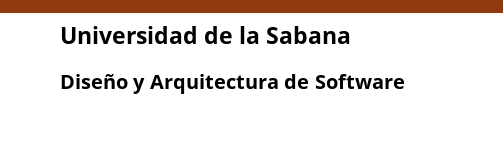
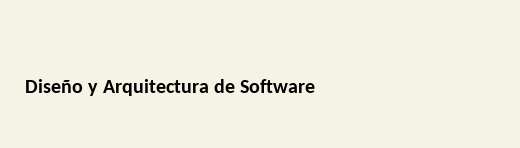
- Universidad de la Sabana

